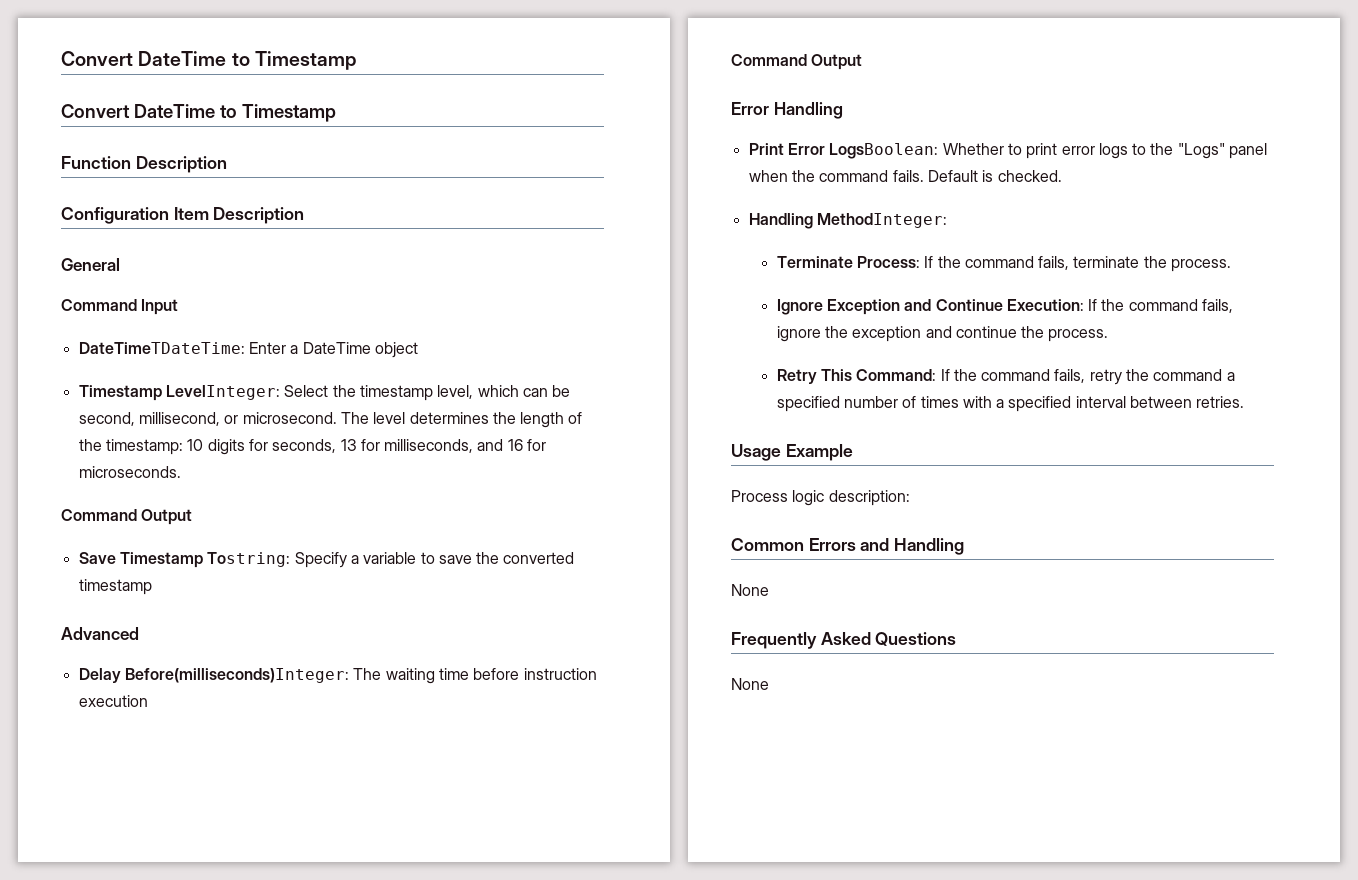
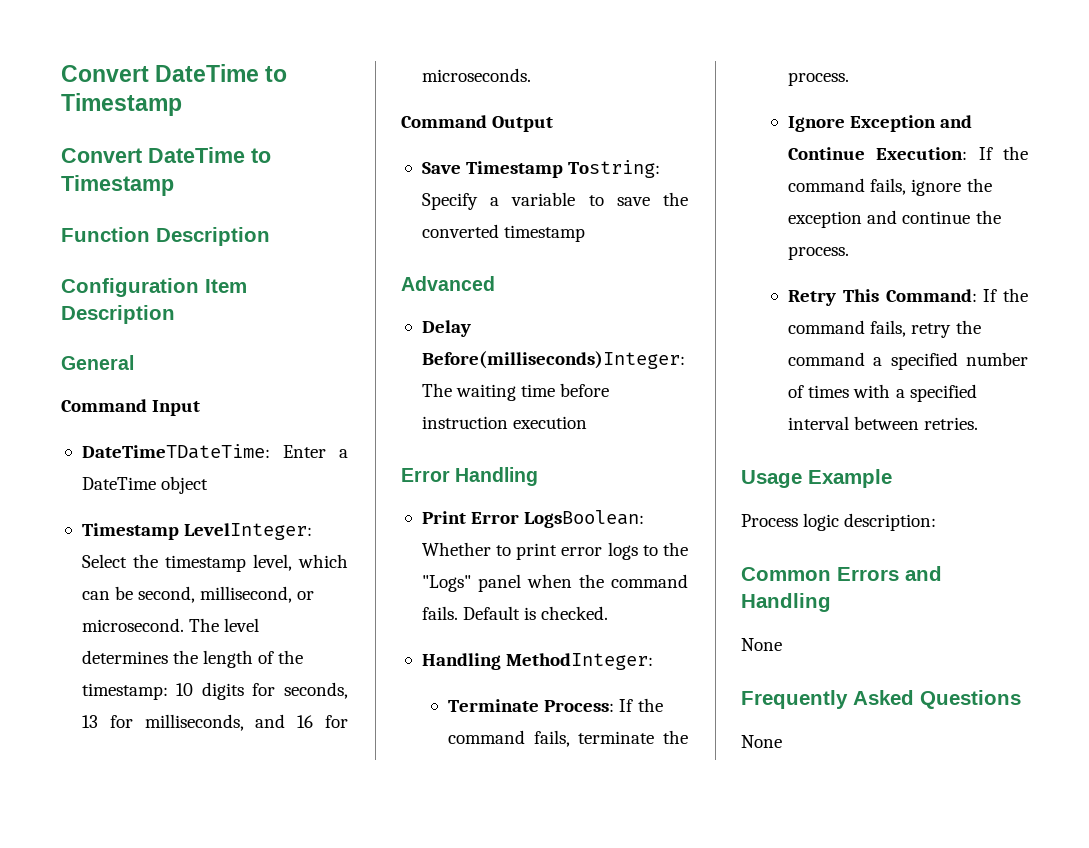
  Delay Before(milliseconds)Integer: The waiting time before instruction execution
- Command Output

